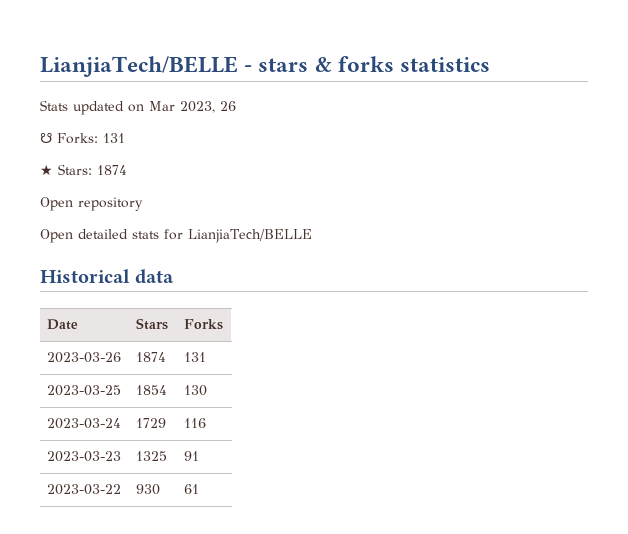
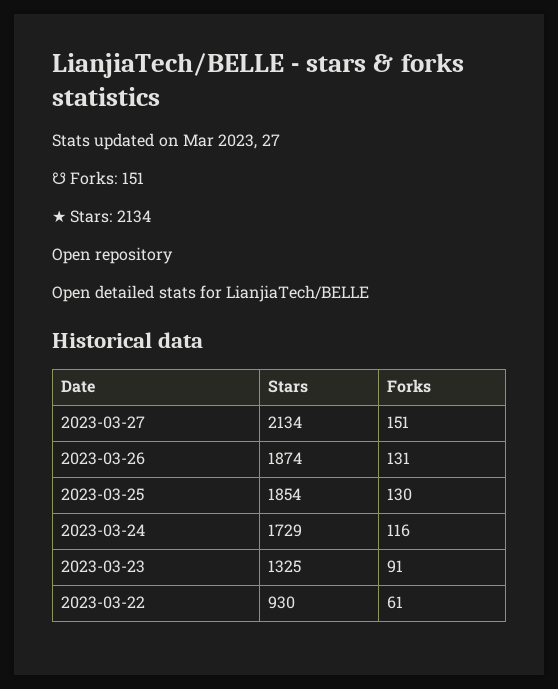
- Stats updated on Mar 2023, 26
+ Stats updated on Mar 2023, 27
- ☋ Forks: 131
+ ☋ Forks: 151
- ★ Stars: 1874
+ ★ Stars: 2134
+ 2023-03-27 | 2134 | 151

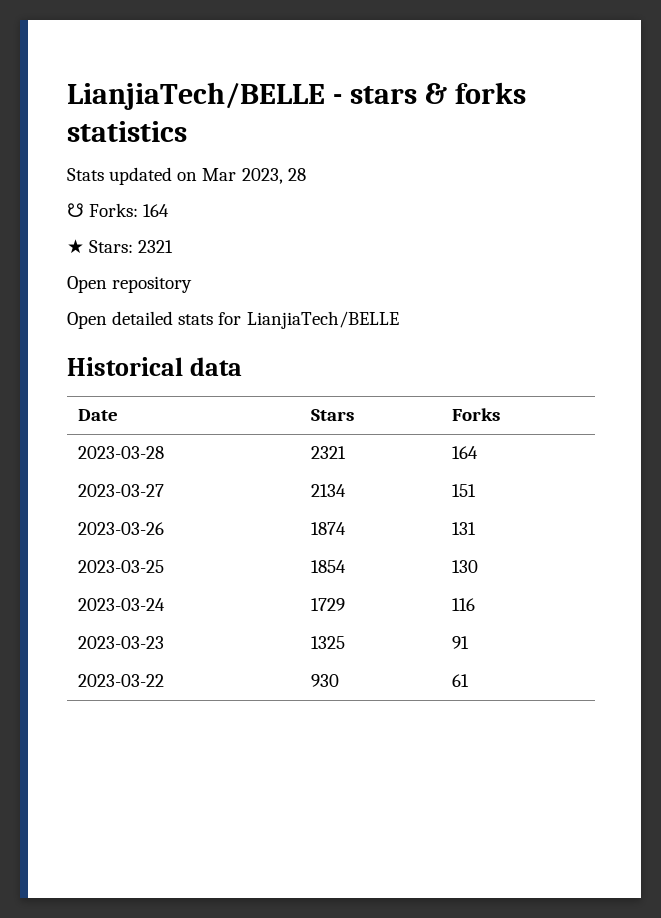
- Stats updated on Mar 2023, 27
+ Stats updated on Mar 2023, 28
- ☋ Forks: 151
+ ☋ Forks: 164
- ★ Stars: 2134
+ ★ Stars: 2321
+ 2023-03-28 | 2321 | 164

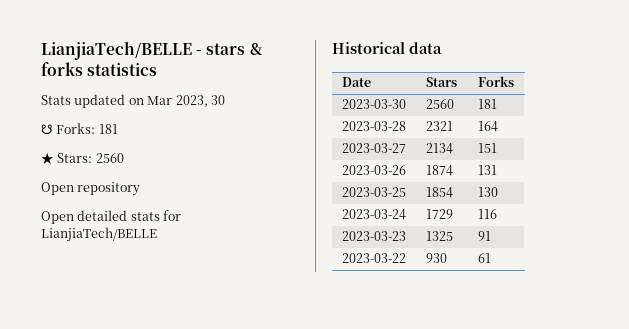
- Stats updated on Mar 2023, 28
+ Stats updated on Mar 2023, 30
- ☋ Forks: 164
+ ☋ Forks: 181
- ★ Stars: 2321
+ ★ Stars: 2560
+ 2023-03-30 | 2560 | 181

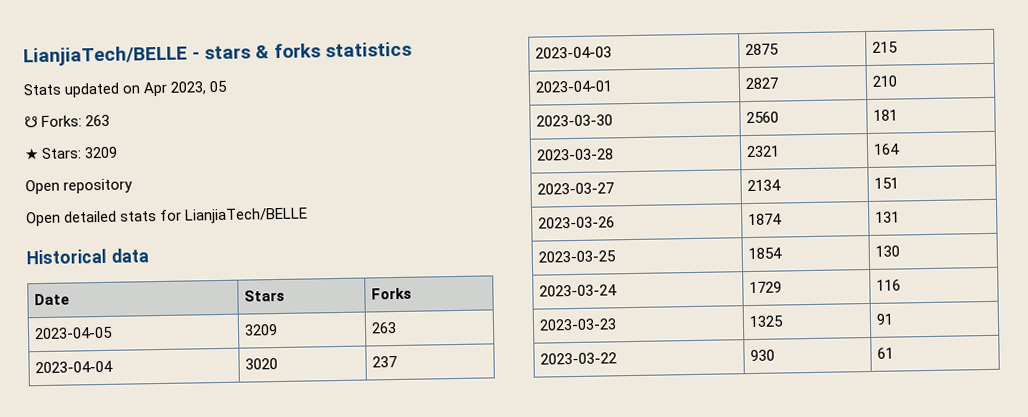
- Stats updated on Mar 2023, 30
+ Stats updated on Apr 2023, 05
- ☋ Forks: 181
+ ☋ Forks: 263
- ★ Stars: 2560
+ ★ Stars: 3209
+ 2023-04-05 | 3209 | 263
+ 2023-04-04 | 3020 | 237
+ 2023-04-03 | 2875 | 215
+ 2023-04-01 | 2827 | 210

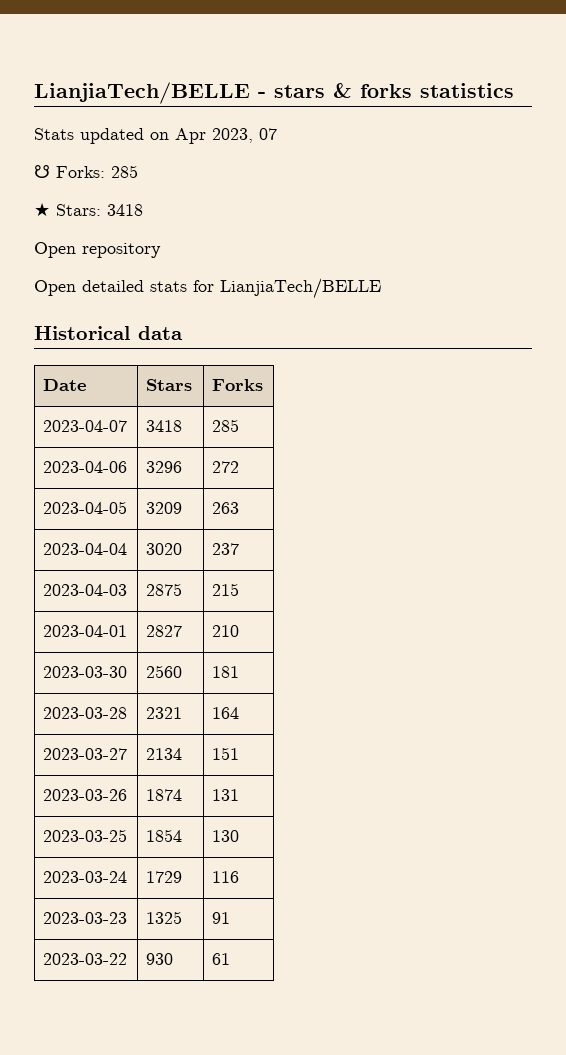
- Stats updated on Apr 2023, 05
+ Stats updated on Apr 2023, 07
- ☋ Forks: 263
+ ☋ Forks: 285
- ★ Stars: 3209
+ ★ Stars: 3418
+ 2023-04-07 | 3418 | 285
+ 2023-04-06 | 3296 | 272

